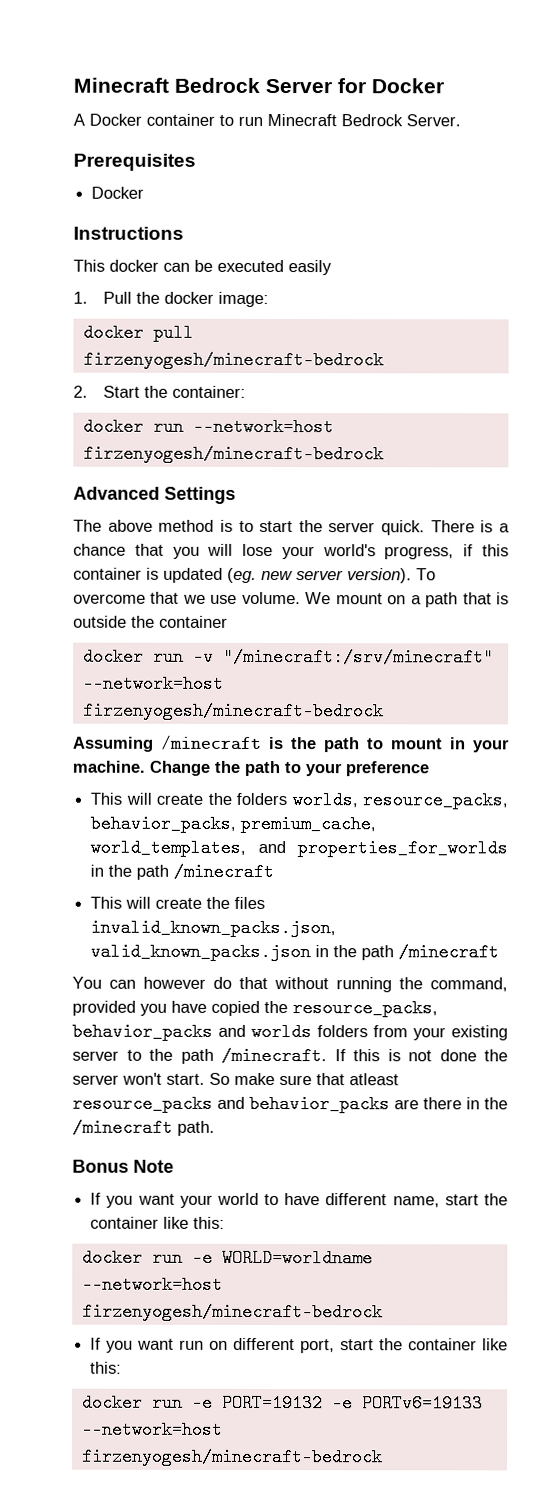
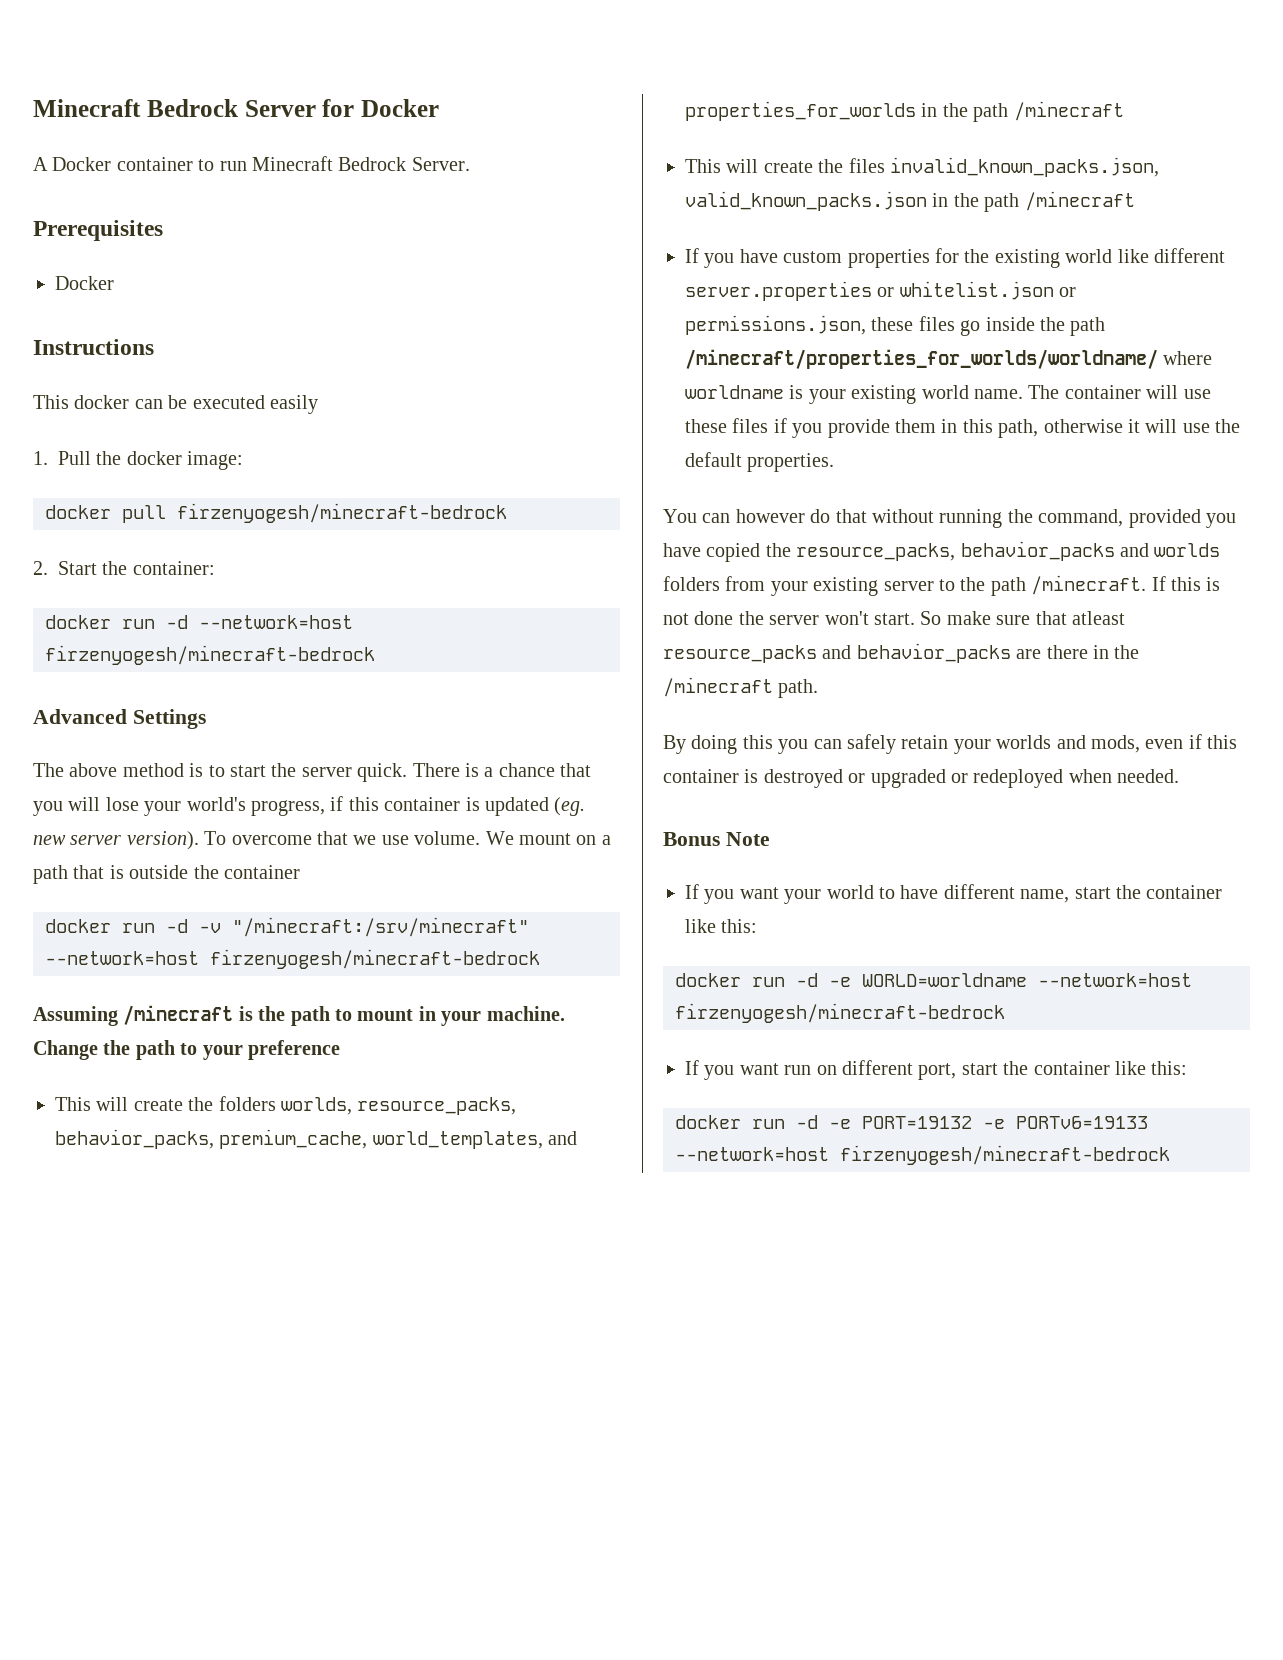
- docker run --network=host firzenyogesh/minecraft-bedrock
+ docker run -d --network=host firzenyogesh/minecraft-bedrock
- docker run -v "/minecraft:/srv/minecraft" --network=host firzenyogesh/minecraft-bedrock
+ docker run -d -v "/minecraft:/srv/minecraft" --network=host firzenyogesh/minecraft-bedrock
+ If you have custom properties for the existing world like different server.properties or whitelist.json or permissions.json, these files go inside the path /minecraft/properties_for_worlds/worldname/ where worldname is your existing world name. The container will use these files if you provide them in this path, otherwise it will use the default properties.
+ By doing this you can safely retain your worlds and mods, even if this container is destroyed or upgraded or redeployed when needed.
- docker run -e WORLD=worldname --network=host firzenyogesh/minecraft-bedrock
+ docker run -d -e WORLD=worldname --network=host firzenyogesh/minecraft-bedrock
- docker run -e PORT=19132 -e PORTv6=19133 --network=host firzenyogesh/minecraft-bedrock
+ docker run -d -e PORT=19132 -e PORTv6=19133 --network=host firzenyogesh/minecraft-bedrock

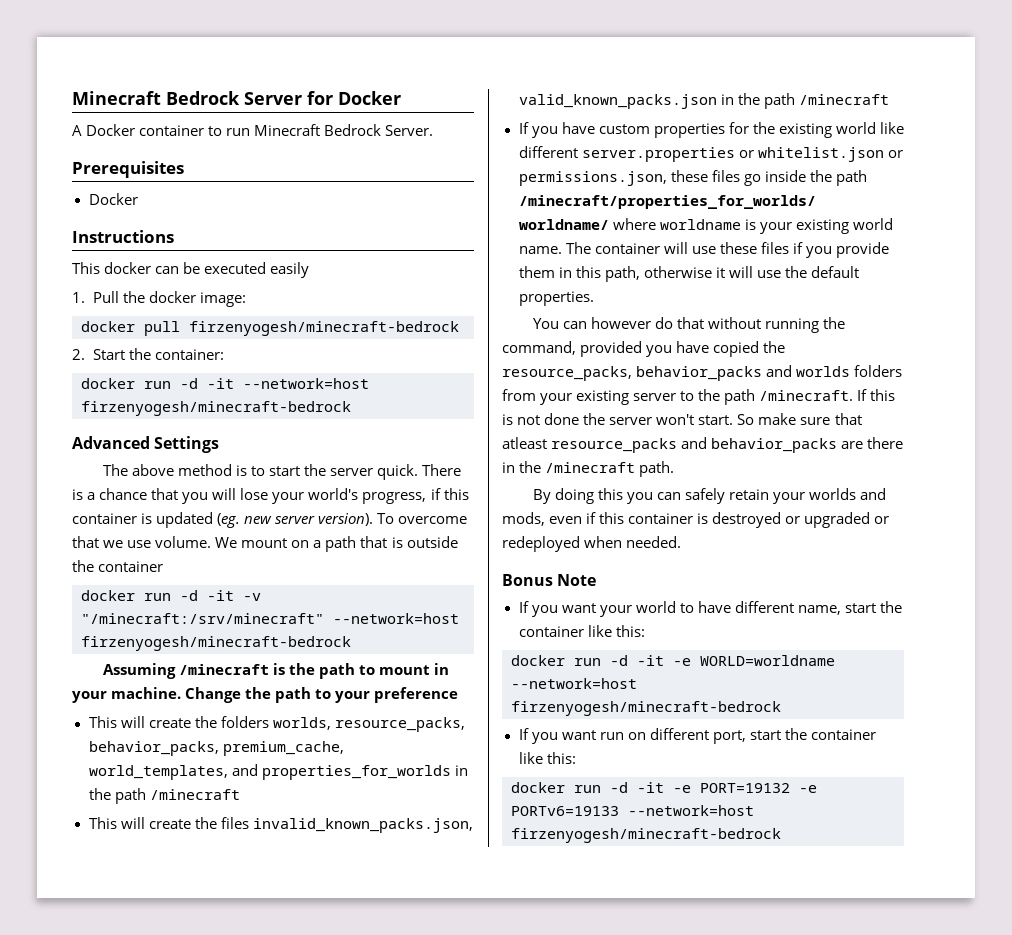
- docker run -d --network=host firzenyogesh/minecraft-bedrock
+ docker run -d -it --network=host firzenyogesh/minecraft-bedrock
- docker run -d -v "/minecraft:/srv/minecraft" --network=host firzenyogesh/minecraft-bedrock
+ docker run -d -it -v "/minecraft:/srv/minecraft" --network=host firzenyogesh/minecraft-bedrock
- docker run -d -e WORLD=worldname --network=host firzenyogesh/minecraft-bedrock
+ docker run -d -it -e WORLD=worldname --network=host firzenyogesh/minecraft-bedrock
- docker run -d -e PORT=19132 -e PORTv6=19133 --network=host firzenyogesh/minecraft-bedrock
+ docker run -d -it -e PORT=19132 -e PORTv6=19133 --network=host firzenyogesh/minecraft-bedrock

